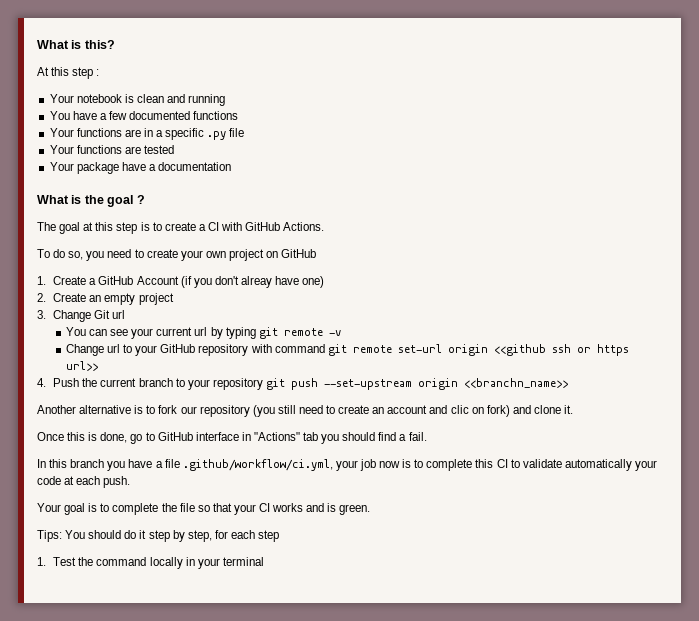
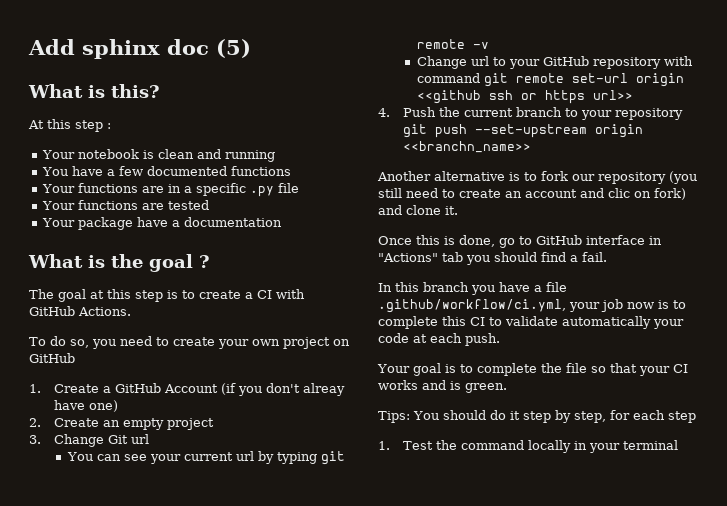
+ Add sphinx doc (5)

